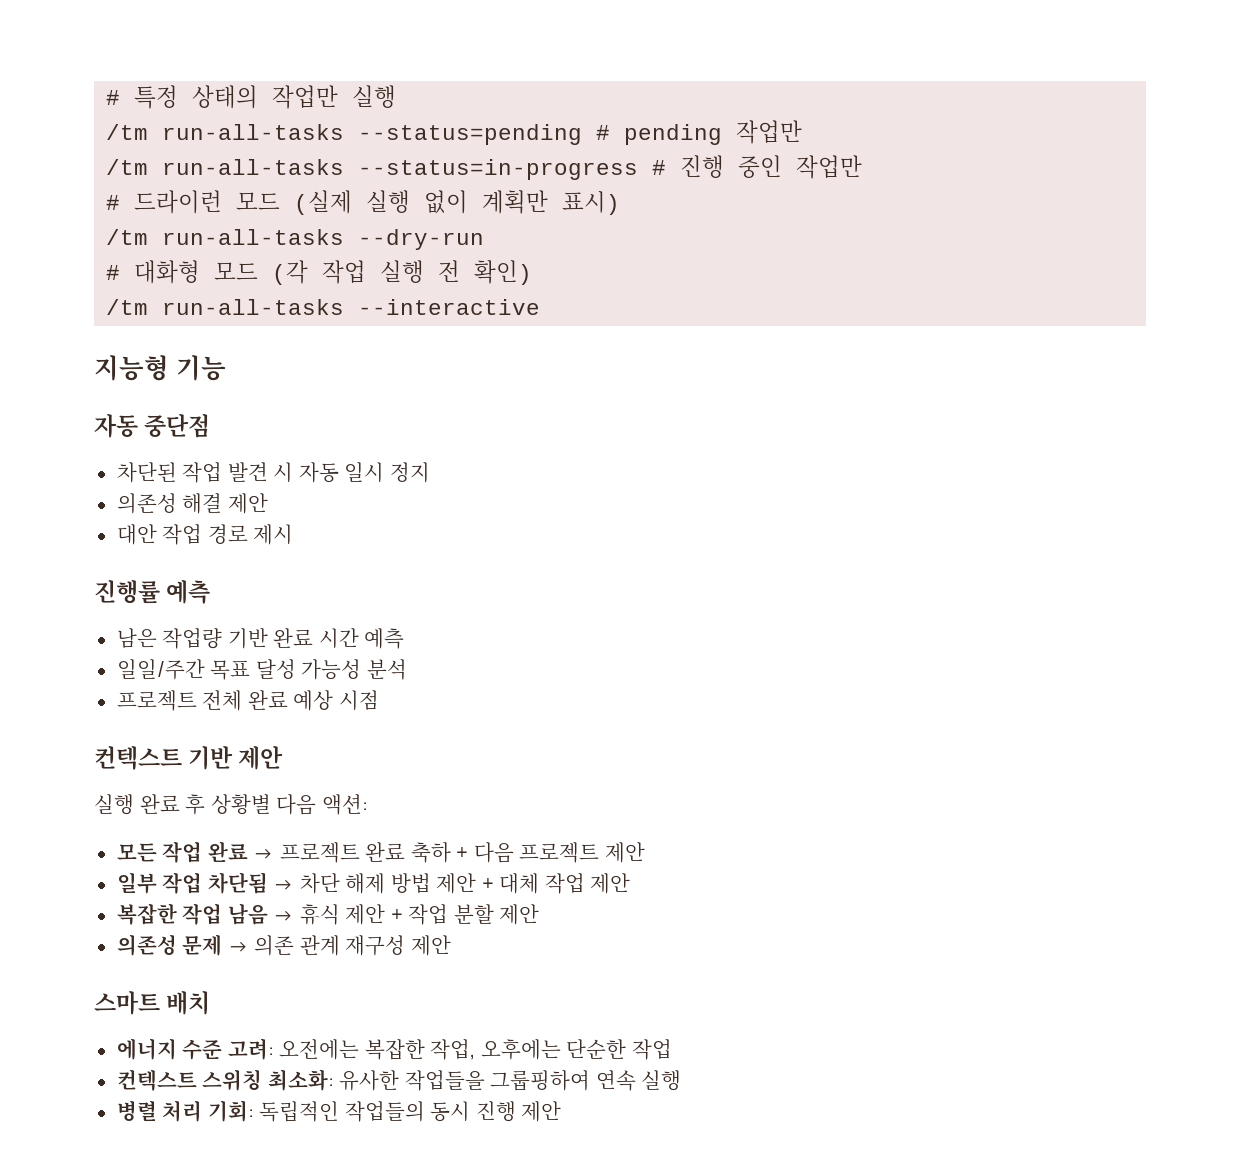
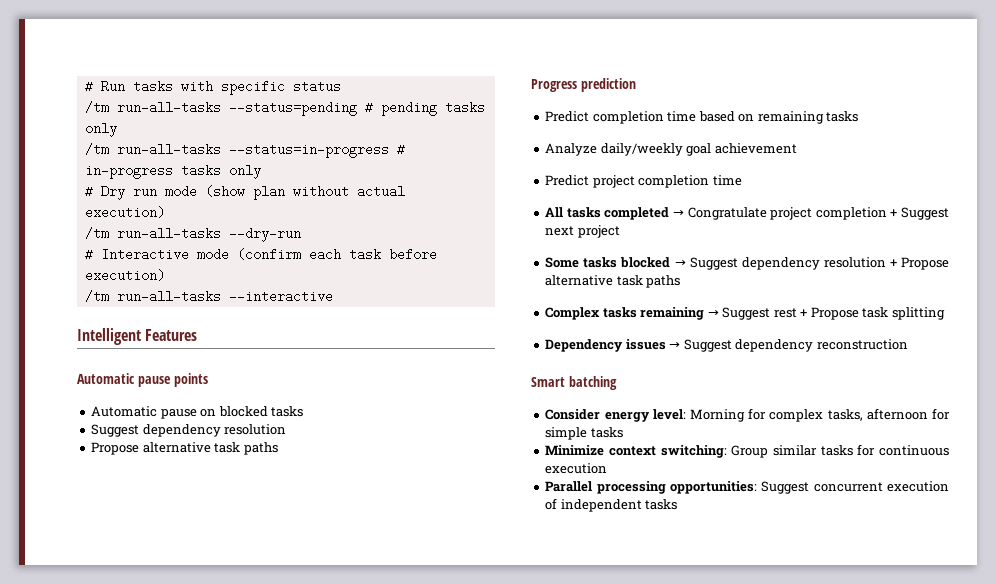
- # 특정 상태의 작업만 실행
+ # Run tasks with specific status
- /tm run-all-tasks --status=pending # pending 작업만
+ /tm run-all-tasks --status=pending # pending tasks only
- /tm run-all-tasks --status=in-progress # 진행 중인 작업만
- # 드라이런 모드 (실제 실행 없이 계획만 표시)
+ /tm run-all-tasks --status=in-progress # in-progress tasks only
+ # Dry run mode (show plan without actual execution)
  /tm run-all-tasks --dry-run
- # 대화형 모드 (각 작업 실행 전 확인)
+ # Interactive mode (confirm each task before execution)
  /tm run-all-tasks --interactive
- 지능형 기능
- 자동 중단점
- 차단된 작업 발견 시 자동 일시 정지
- 의존성 해결 제안
- 대안 작업 경로 제시
- 진행률 예측
- 남은 작업량 기반 완료 시간 예측
- 일일/주간 목표 달성 가능성 분석
- 프로젝트 전체 완료 예상 시점
- 컨텍스트 기반 제안
- 실행 완료 후 상황별 다음 액션:
- 모든 작업 완료 → 프로젝트 완료 축하 + 다음 프로젝트 제안
- 일부 작업 차단됨 → 차단 해제 방법 제안 + 대체 작업 제안
- 복잡한 작업 남음 → 휴식 제안 + 작업 분할 제안
- 의존성 문제 → 의존 관계 재구성 제안
- 스마트 배치
- 에너지 수준 고려: 오전에는 복잡한 작업, 오후에는 단순한 작업
- 컨텍스트 스위칭 최소화: 유사한 작업들을 그룹핑하여 연속 실행
- 병렬 처리 기회: 독립적인 작업들의 동시 진행 제안
+ Intelligent Features
+ Automatic pause points
+ Automatic pause on blocked tasks
+ Suggest dependency resolution
+ Propose alternative task paths
+ Progress prediction
+ Predict completion time based on remaining tasks
+ Analyze daily/weekly goal achievement
+ Predict project completion time
+ All tasks completed → Congratulate project completion + Suggest next project
+ Some tasks blocked → Suggest dependency resolution + Propose alternative task paths
+ Complex tasks remaining → Suggest rest + Propose task splitting
+ Dependency issues → Suggest dependency reconstruction
+ Smart batching
+ Consider energy level: Morning for complex tasks, afternoon for simple tasks
+ Minimize context switching: Group similar tasks for continuous execution
+ Parallel processing opportunities: Suggest concurrent execution of independent tasks

